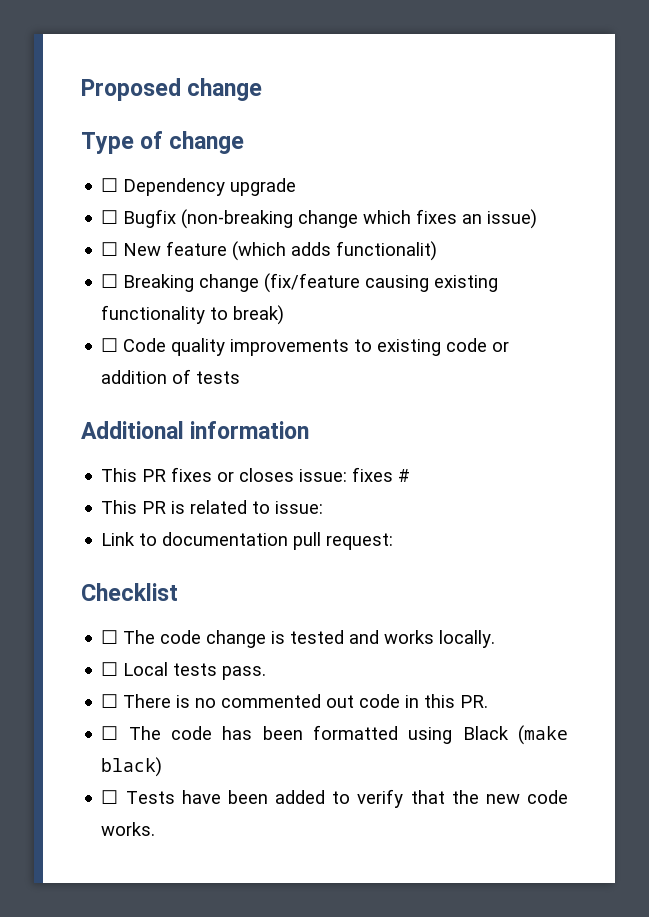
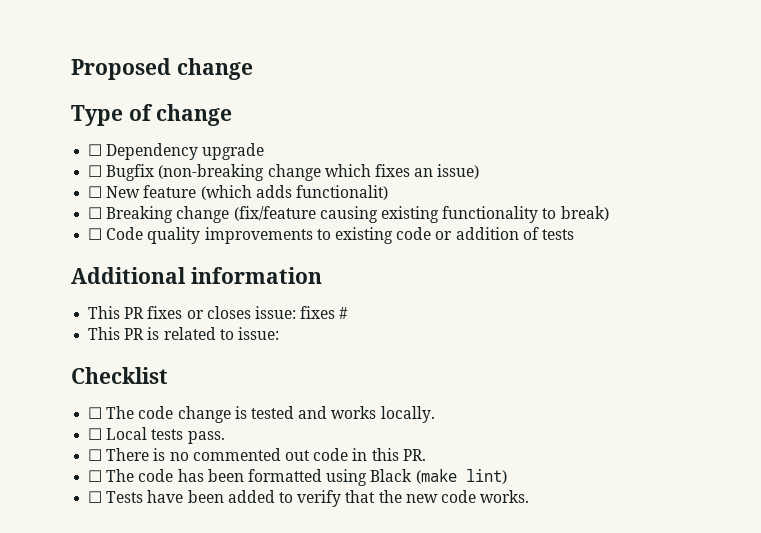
- Link to documentation pull request:
- ☐ The code has been formatted using Black (make black)
+ ☐ The code has been formatted using Black (make lint)

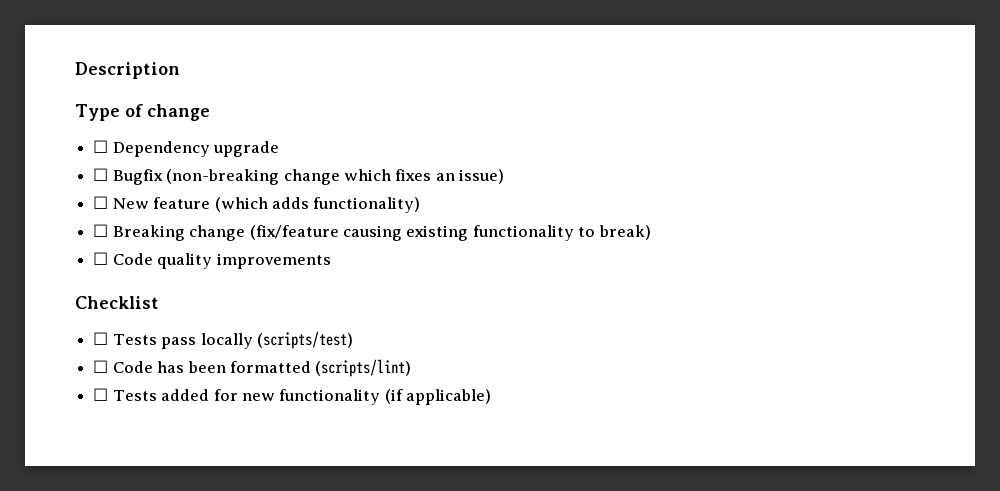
- Proposed change
+ Description
- ☐ New feature (which adds functionalit)
+ ☐ New feature (which adds functionality)
- ☐ Code quality improvements to existing code or addition of tests
- Additional information
- This PR fixes or closes issue: fixes #
- This PR is related to issue:
+ ☐ Code quality improvements
  Checklist
- ☐ The code change is tested and works locally.
- ☐ Local tests pass.
- ☐ There is no commented out code in this PR.
- ☐ The code has been formatted using Black (make lint)
- ☐ Tests have been added to verify that the new code works.
+ ☐ Tests pass locally (scripts/test)
+ ☐ Code has been formatted (scripts/lint)
+ ☐ Tests added for new functionality (if applicable)

